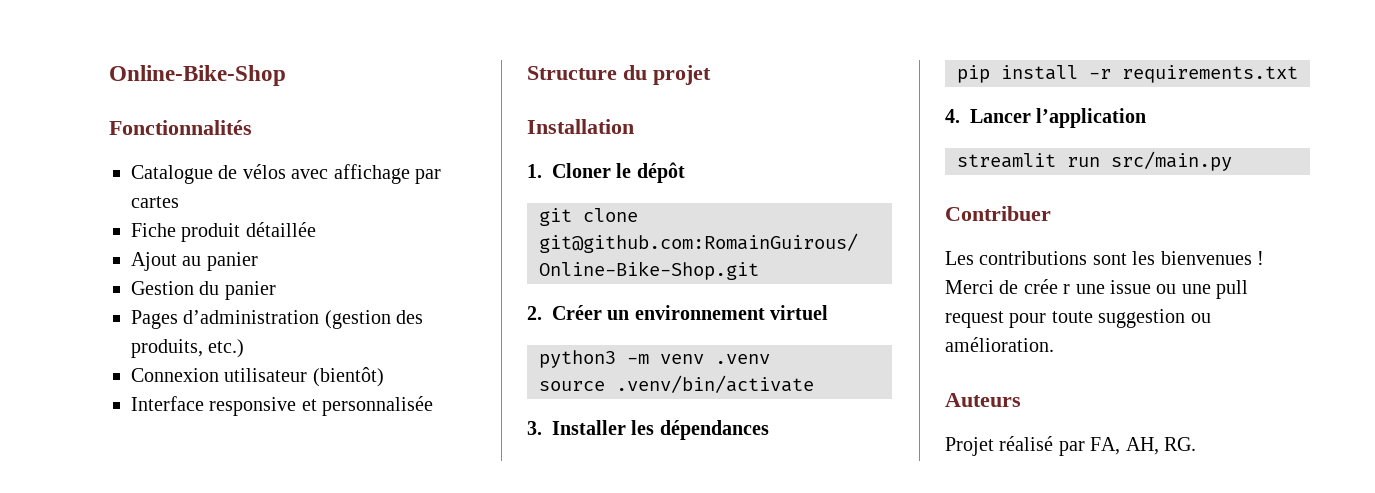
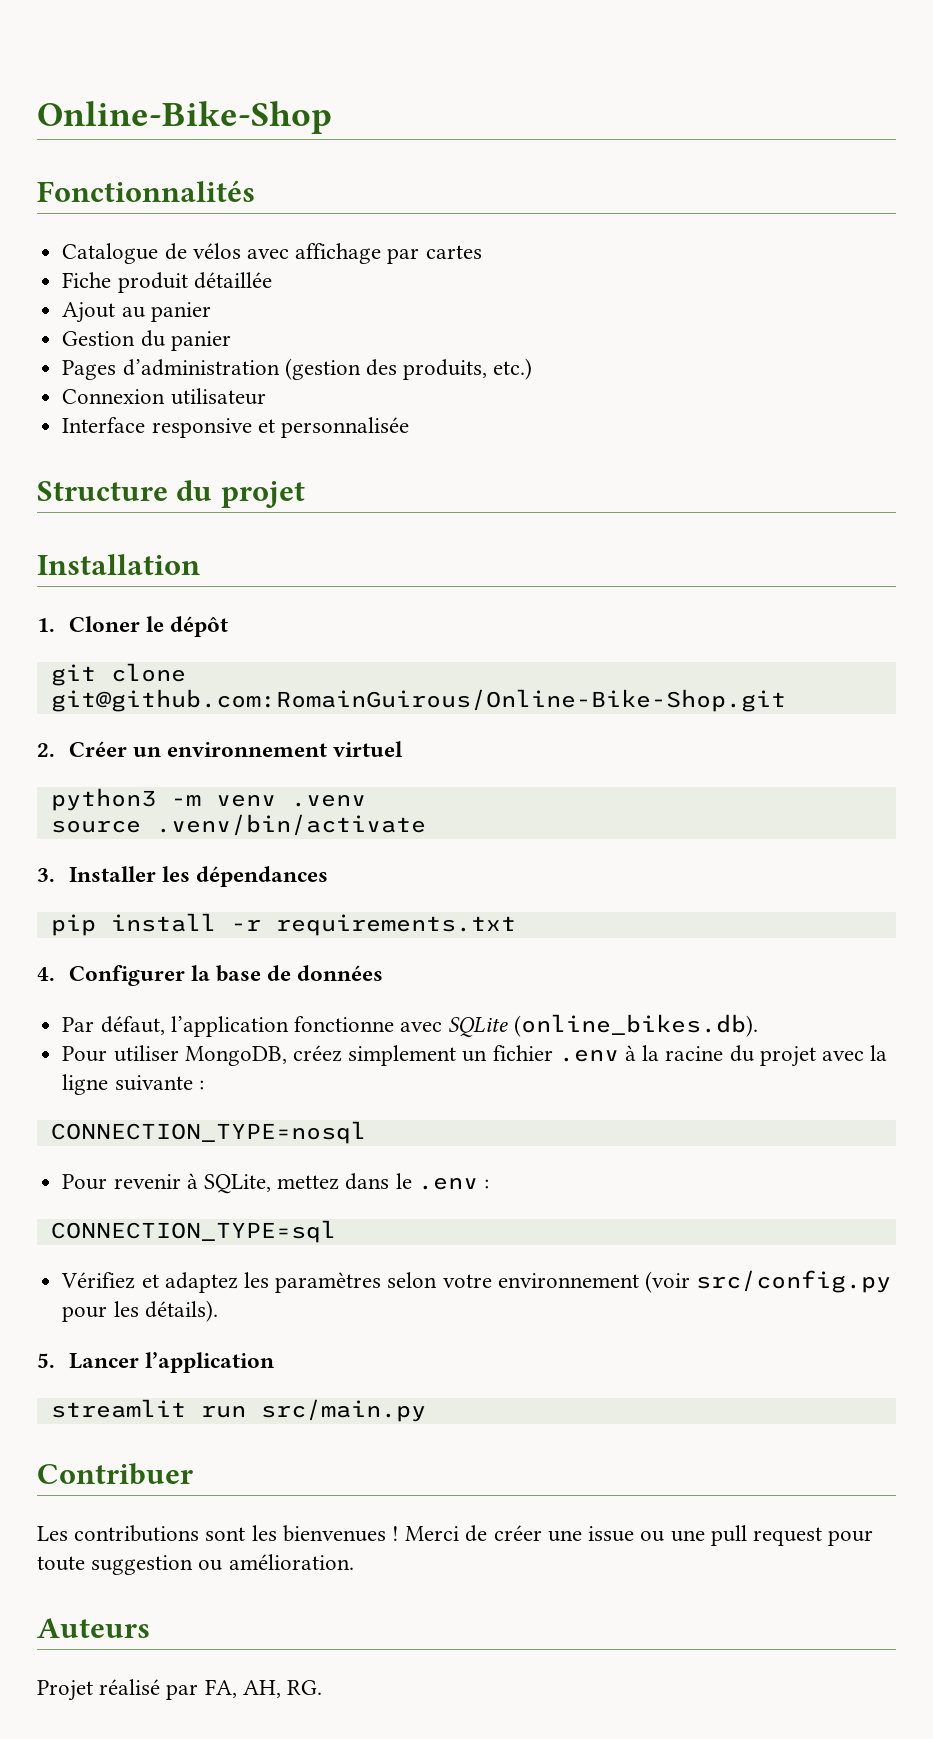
- Connexion utilisateur (bientôt)
+ Connexion utilisateur
- 4. Lancer l’application
+ 4. Configurer la base de données
+ Par défaut, l’application fonctionne avec SQLite (online_bikes.db).
+ Pour utiliser MongoDB, créez simplement un fichier .env à la racine du projet avec la ligne suivante :
+ CONNECTION_TYPE=nosql
+ Pour revenir à SQLite, mettez dans le .env :
+ CONNECTION_TYPE=sql
+ Vérifiez et adaptez les paramètres selon votre environnement (voir src/config.py pour les détails).
+ 5. Lancer l’application
- Merci de crée r une issue ou une pull request pour toute suggestion ou amélioration.
+ Merci de créer une issue ou une pull request pour toute suggestion ou amélioration.

